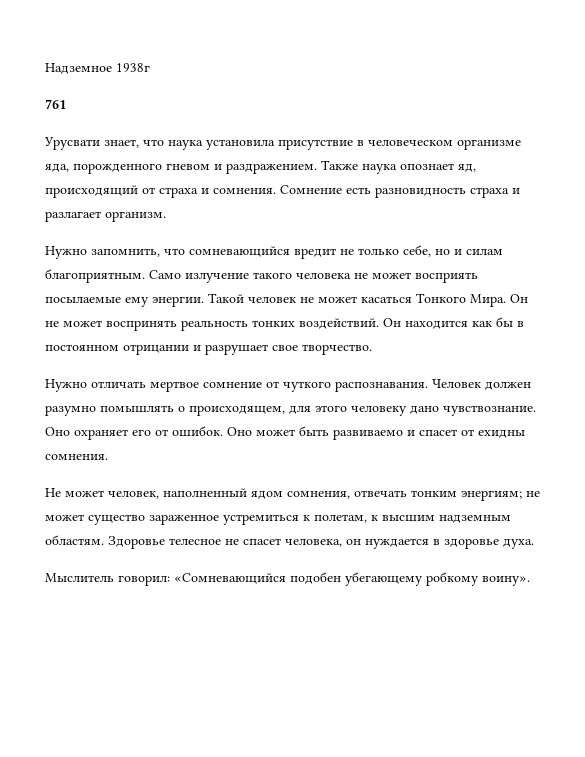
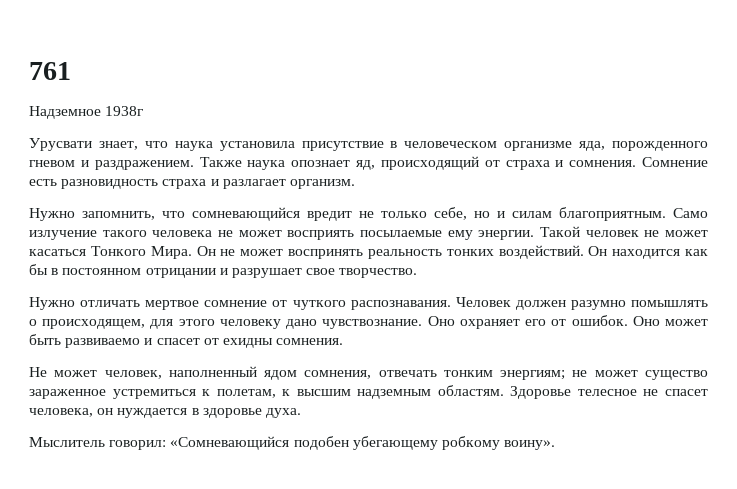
+ 761
- 761

